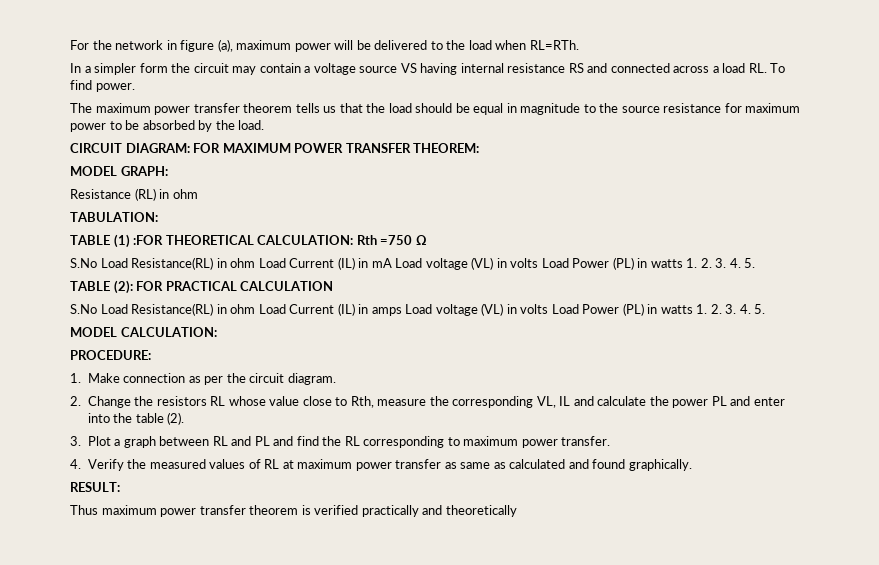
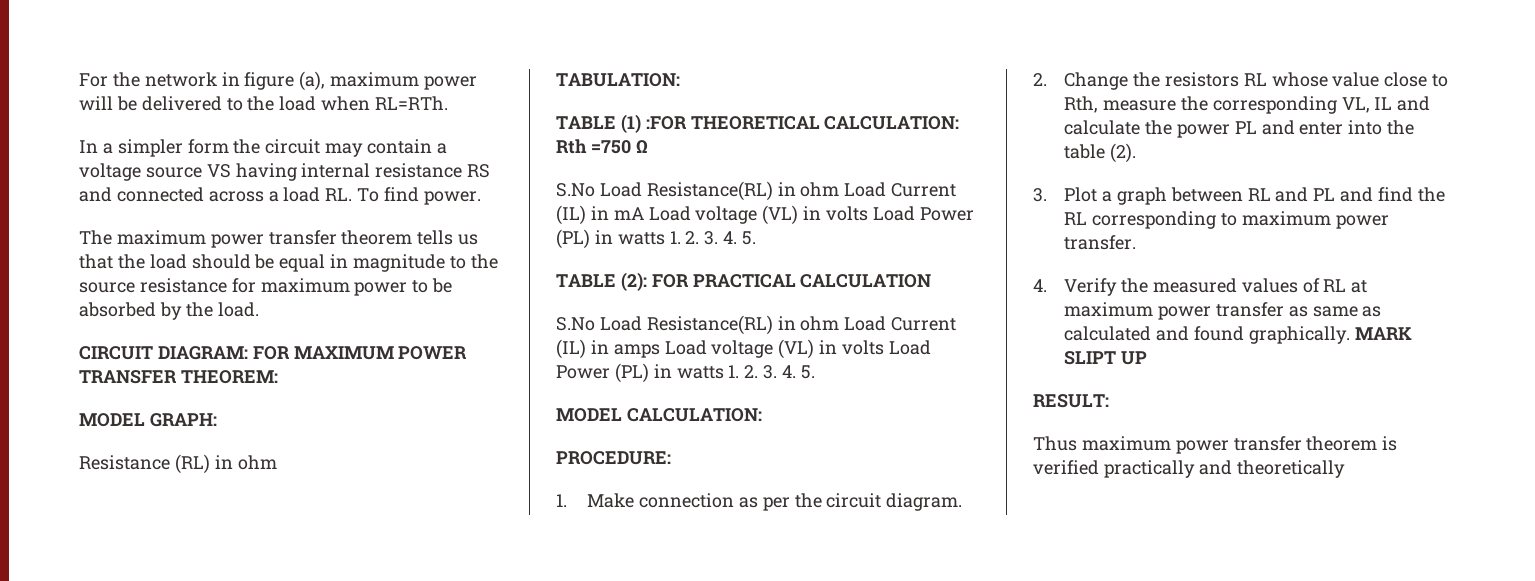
+ MARK SLIPT UP

